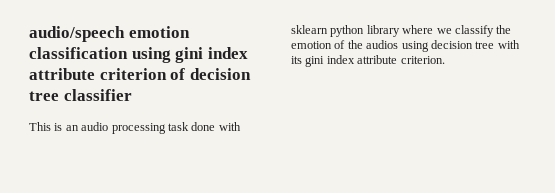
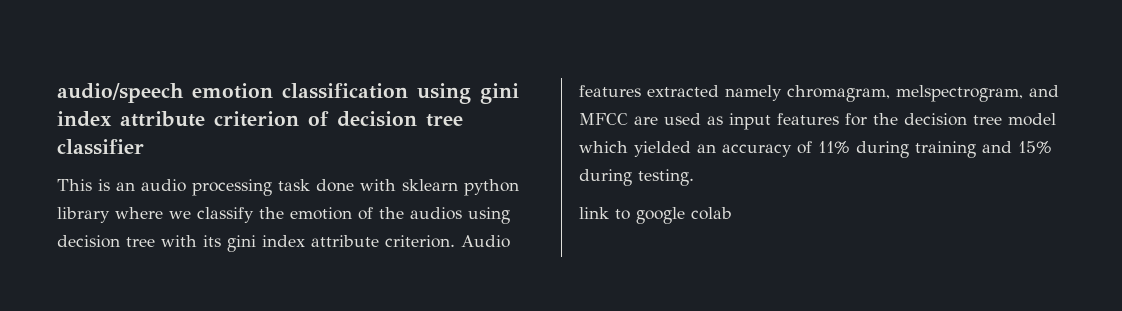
+ Audio features extracted namely chromagram, melspectrogram, and MFCC are used as input features for the decision tree model which yielded an accuracy of 11% during training and 15% during testing.
+ link to google colab

